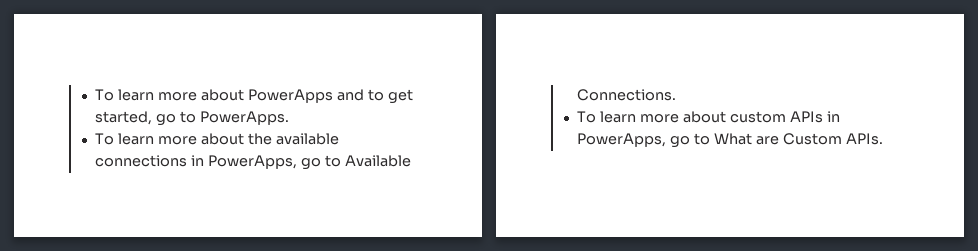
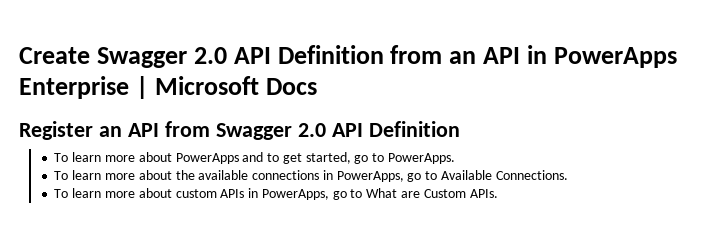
+ Create Swagger 2.0 API Definition from an API in PowerApps Enterprise | Microsoft Docs
+ Register an API from Swagger 2.0 API Definition

